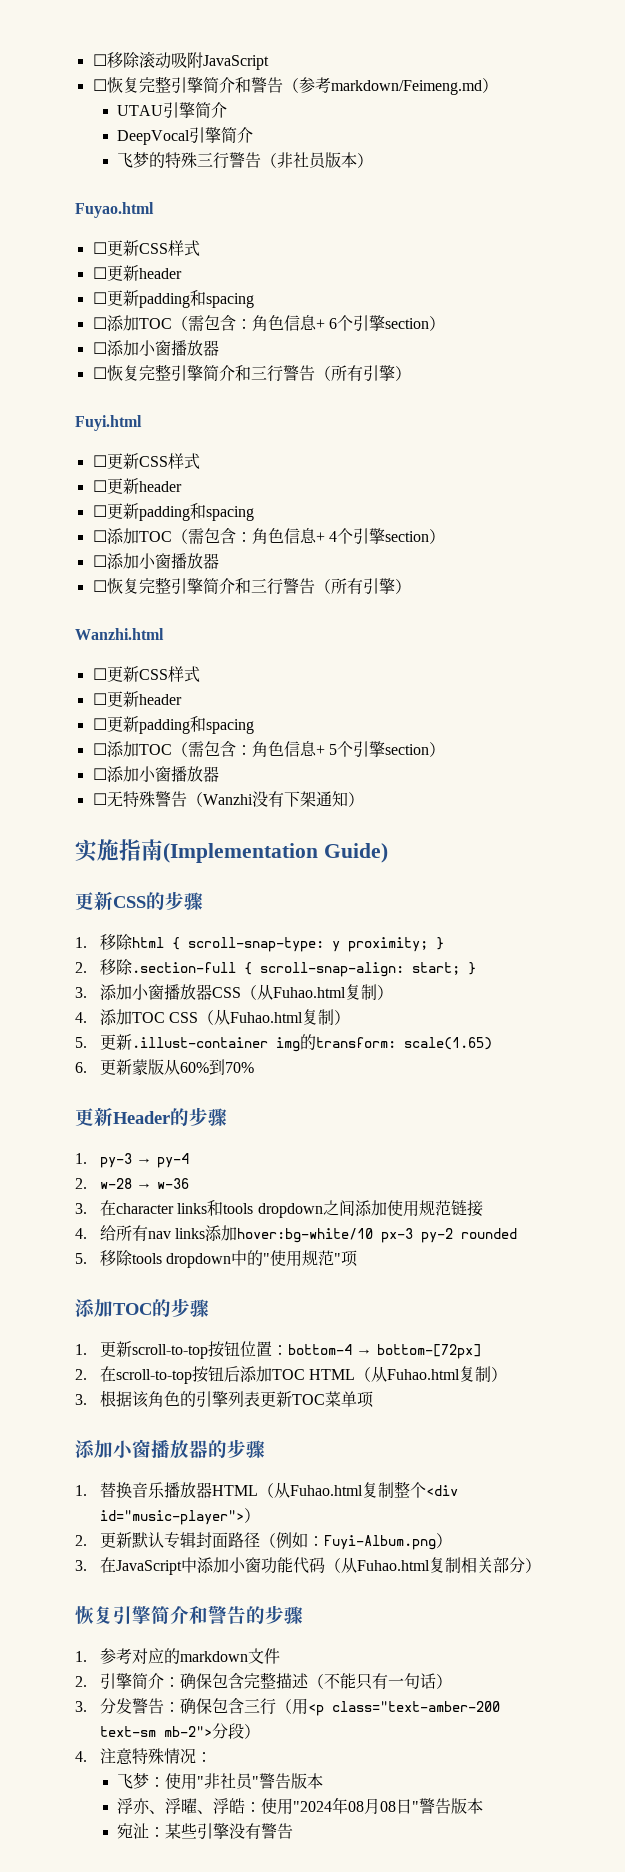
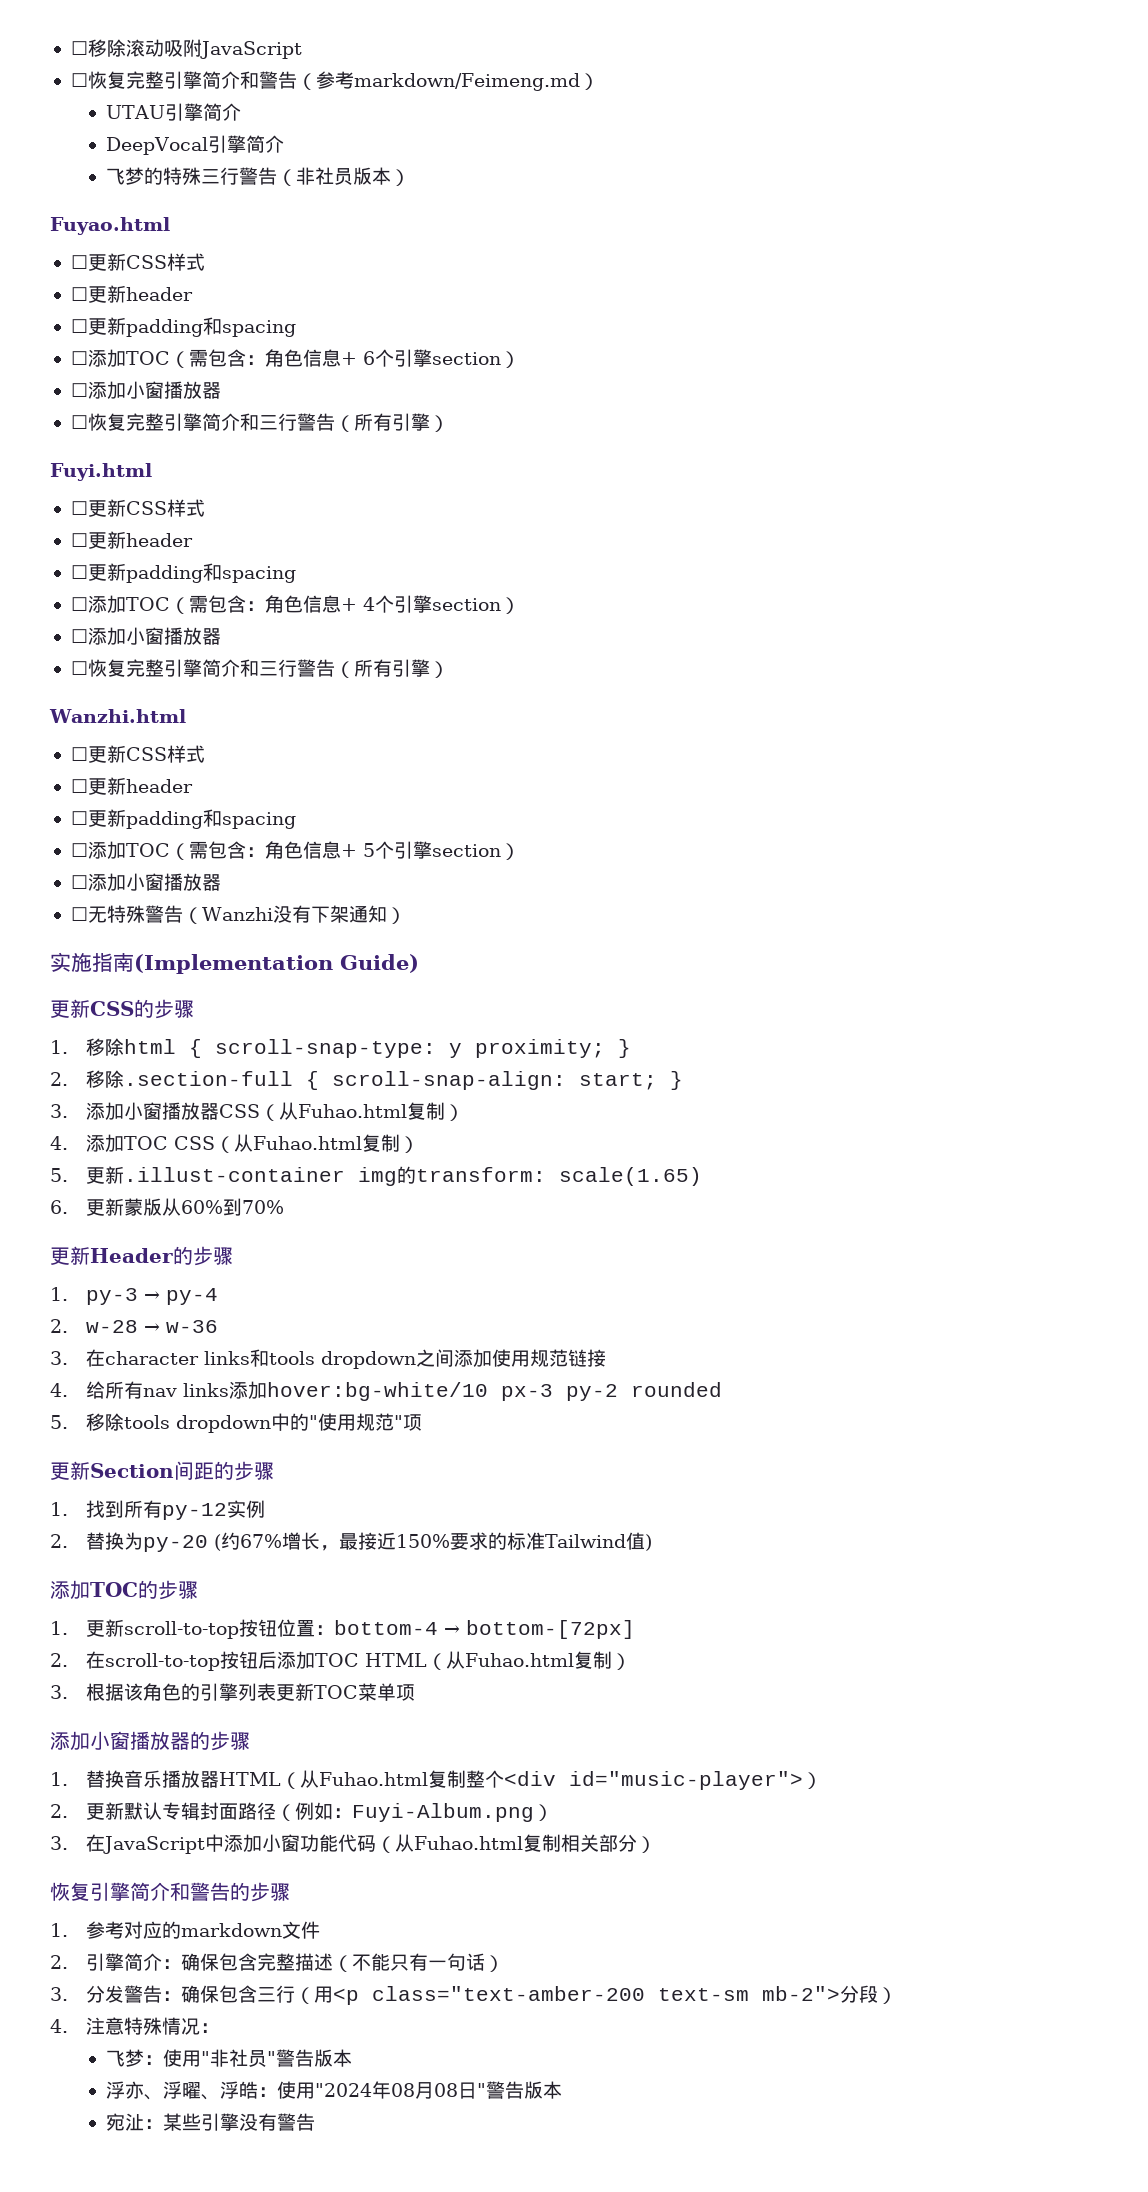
+ 更新Section间距的步骤
+ 1.找到所有py-12实例
+ 2.替换为py-20 (约67%增长，最接近150%要求的标准Tailwind值)

